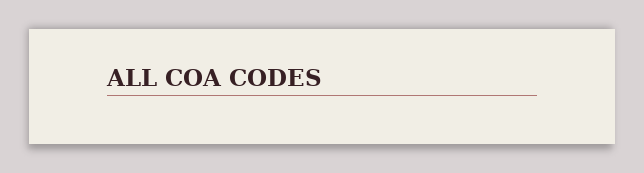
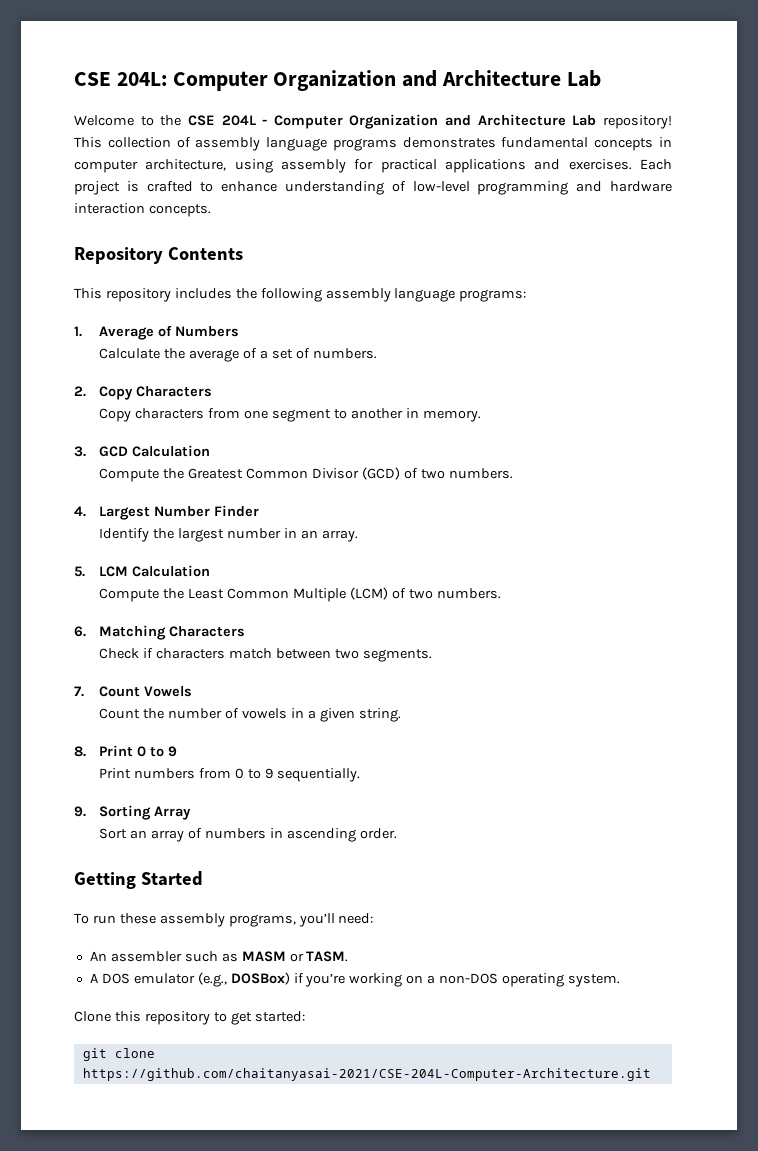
- ALL COA CODES
+ CSE 204L: Computer Organization and Architecture Lab
+ Welcome to the CSE 204L - Computer Organization and Architecture Lab repository! This collection of assembly language programs demonstrates fundamental concepts in computer architecture, using assembly for practical applications and exercises. Each project is crafted to enhance understanding of low-level programming and hardware interaction concepts.
+ Repository Contents
+ This repository includes the following assembly language programs:
+ 1. Average of Numbers
+ Calculate the average of a set of numbers.
+ 2. Copy Characters
+ Copy characters from one segment to another in memory.
+ 3. GCD Calculation
+ Compute the Greatest Common Divisor (GCD) of two numbers.
+ 4. Largest Number Finder
+ Identify the largest number in an array.
+ 5. LCM Calculation
+ Compute the Least Common Multiple (LCM) of two numbers.
+ 6. Matching Characters
+ Check if characters match between two segments.
+ 7. Count Vowels
+ Count the number of vowels in a given string.
+ 8. Print 0 to 9
+ Print numbers from 0 to 9 sequentially.
+ 9. Sorting Array
+ Sort an array of numbers in ascending order.
+ Getting Started
+ To run these assembly programs, you’ll need:
+ An assembler such as MASM or TASM.
+ A DOS emulator (e.g., DOSBox) if you’re working on a non-DOS operating system.
+ Clone this repository to get started:
+ git clone https://github.com/chaitanyasai-2021/CSE-204L-Computer-Architecture.git

